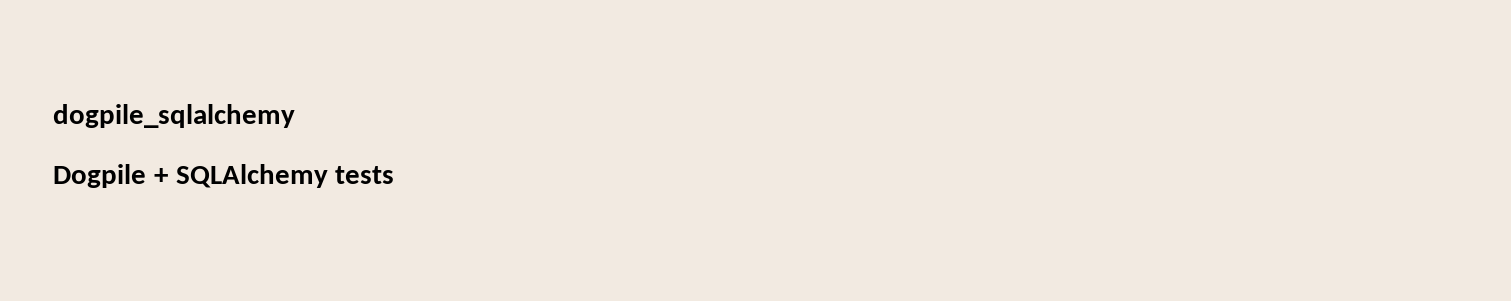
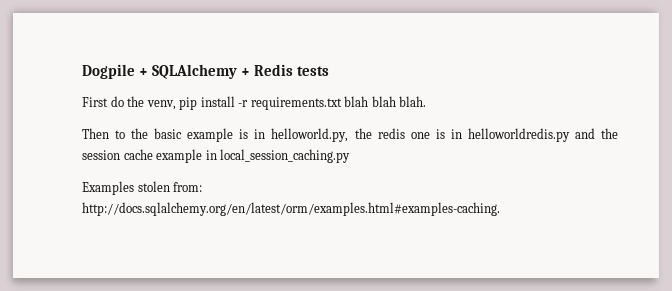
- dogpile_sqlalchemy
- Dogpile + SQLAlchemy tests
+ Dogpile + SQLAlchemy + Redis tests
+ First do the venv, pip install -r requirements.txt blah blah blah.
+ Then to the basic example is in helloworld.py, the redis one is in helloworldredis.py and the session cache example in local_session_caching.py
+ Examples stolen from: http://docs.sqlalchemy.org/en/latest/orm/examples.html#examples-caching.

